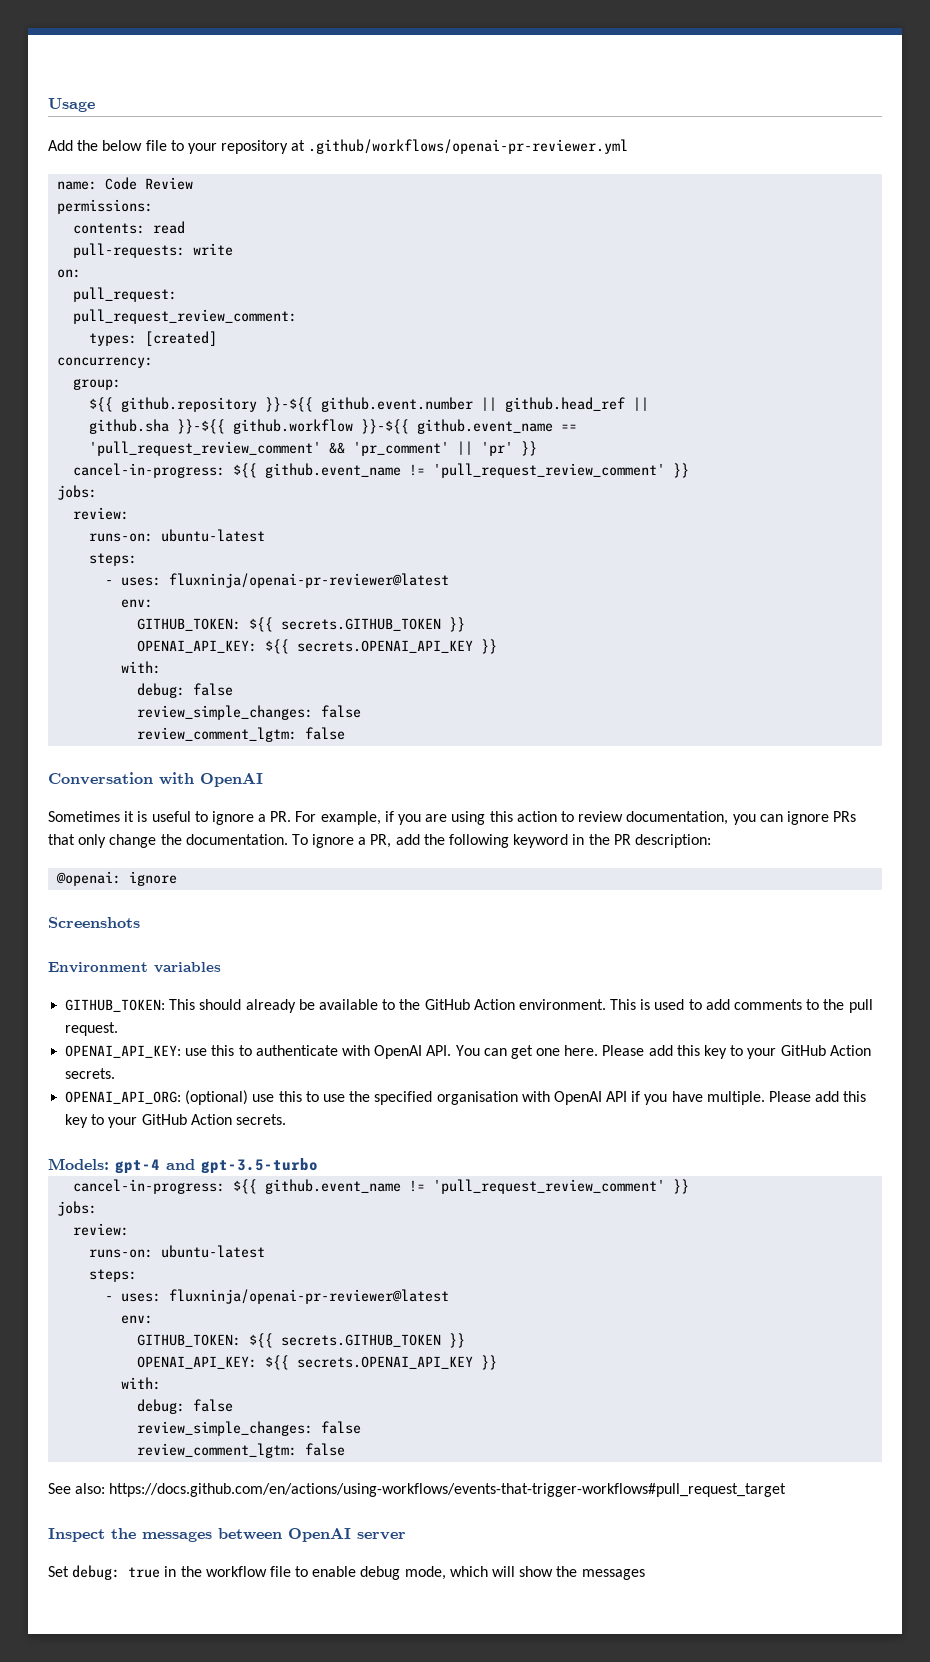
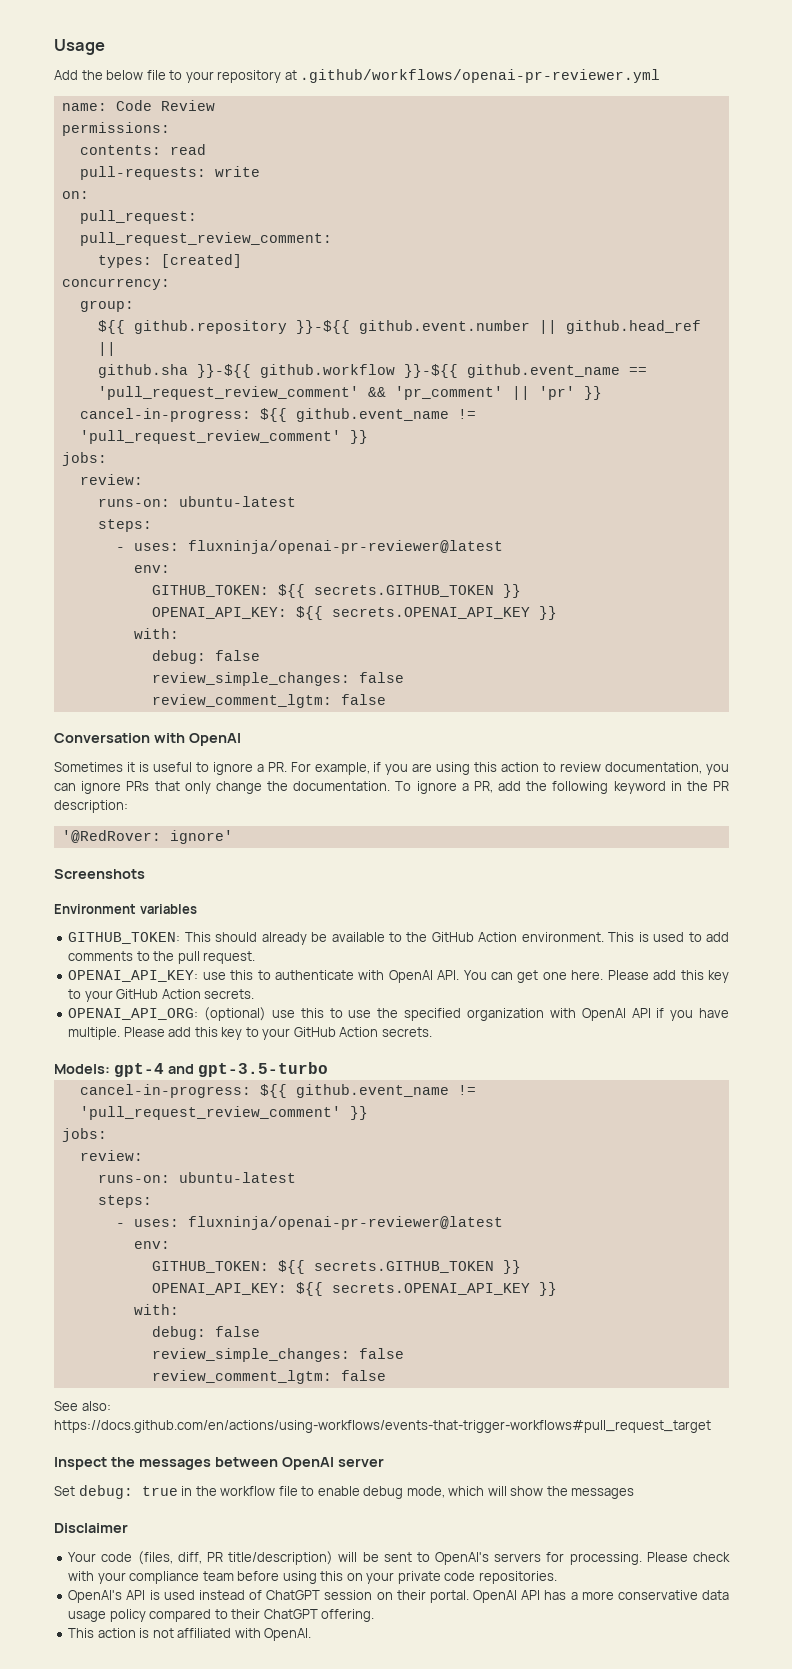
- @openai: ignore
+ '@RedRover: ignore'
- OPENAI_API_ORG: (optional) use this to use the specified organisation with OpenAI API if you have multiple.
+ OPENAI_API_ORG: (optional) use this to use the specified organization with OpenAI API if you have multiple.
+ Disclaimer
+ Your code (files, diff, PR title/description) will be sent to OpenAI's servers for processing. Please check with your compliance team before using this on your private code repositories.
+ OpenAI's API is used instead of ChatGPT session on their portal. OpenAI API has a more conservative data usage policy compared to their ChatGPT offering.
+ This action is not affiliated with OpenAI.

